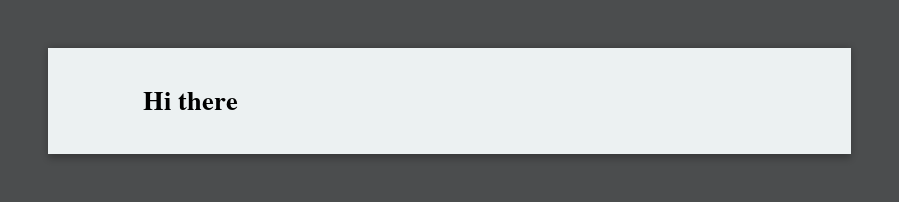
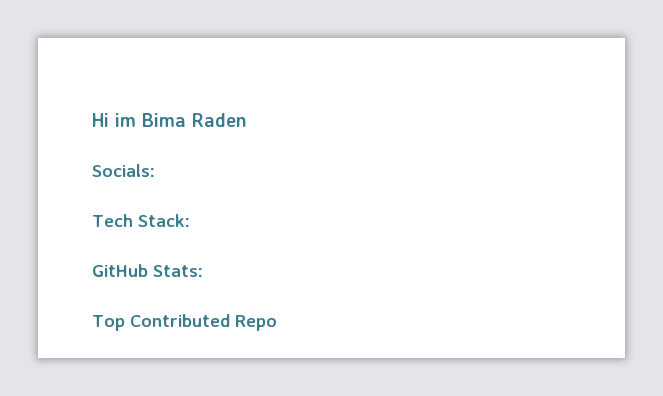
- Hi there
+ Hi im Bima Raden
+ Socials:
+ Tech Stack:
+ GitHub Stats:
+ Top Contributed Repo

